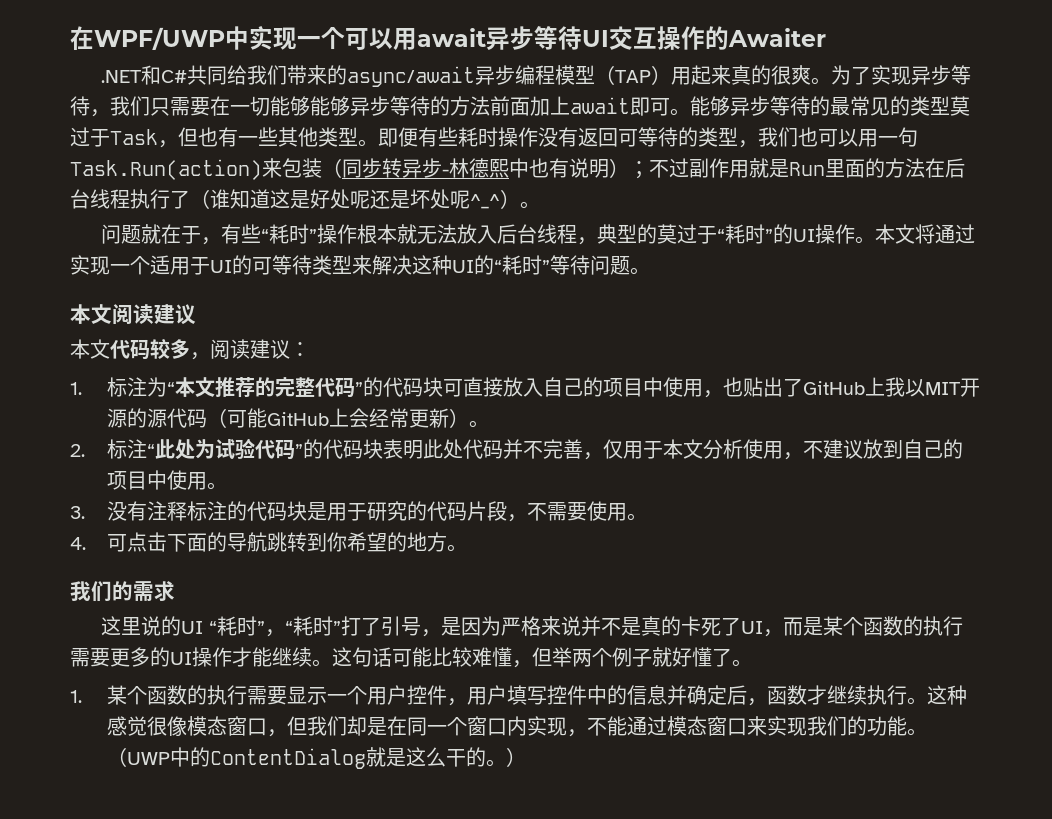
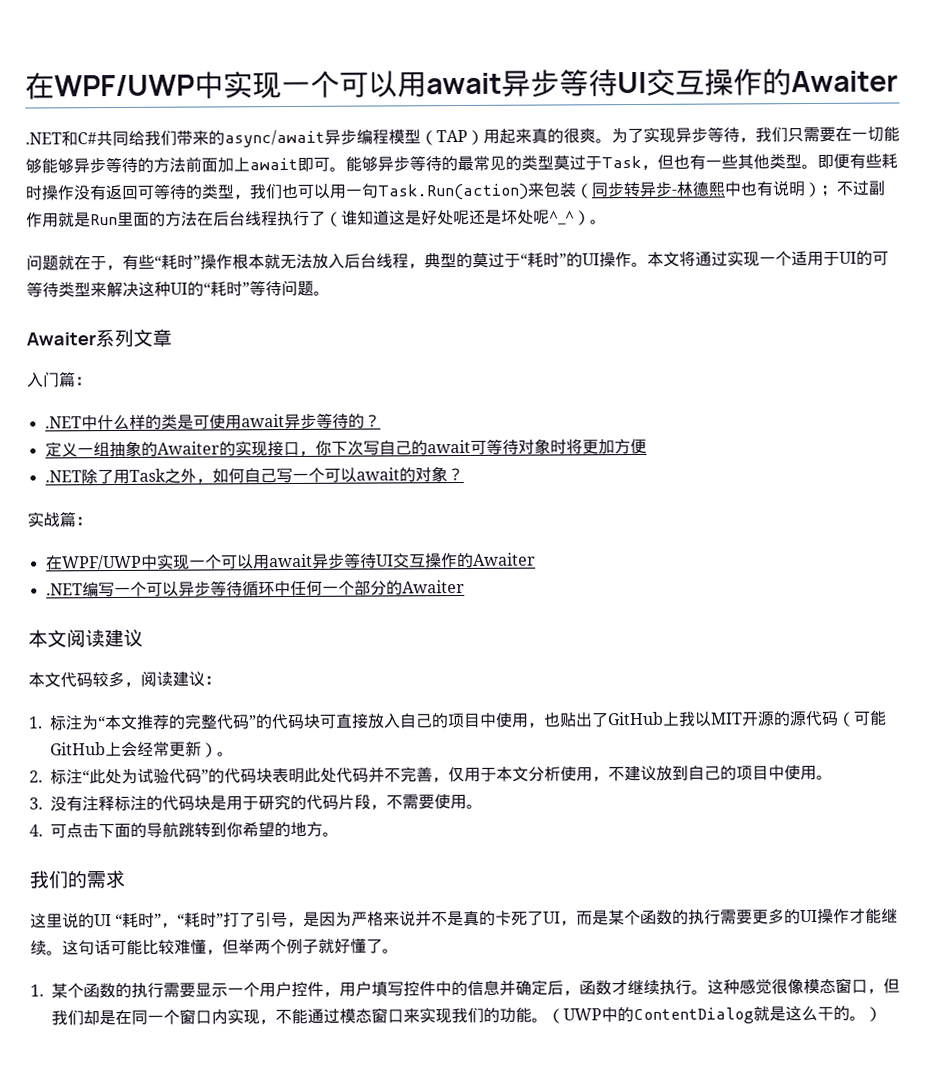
+ Awaiter系列文章
+ 入门篇：
+ .NET中什么样的类是可使用await异步等待的？
+ 定义一组抽象的Awaiter的实现接口，你下次写自己的await可等待对象时将更加方便
+ .NET除了用Task之外，如何自己写一个可以await的对象？
+ 实战篇：
+ 在WPF/UWP中实现一个可以用await异步等待UI交互操作的Awaiter
+ .NET编写一个可以异步等待循环中任何一个部分的Awaiter

